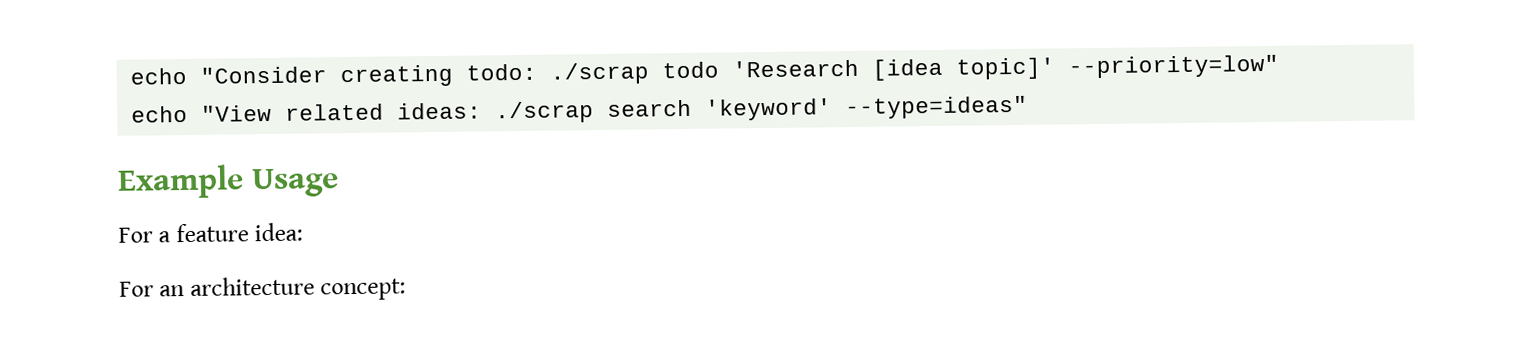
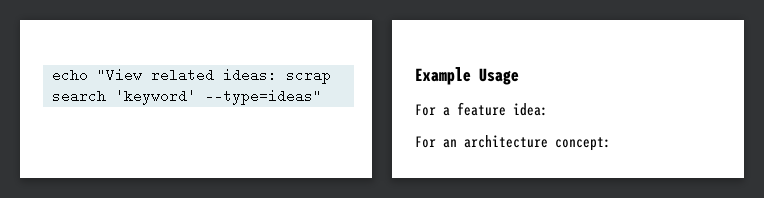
- echo "Consider creating todo: ./scrap todo 'Research [idea topic]' --priority=low"
- echo "View related ideas: ./scrap search 'keyword' --type=ideas"
+ echo "View related ideas: scrap search 'keyword' --type=ideas"

